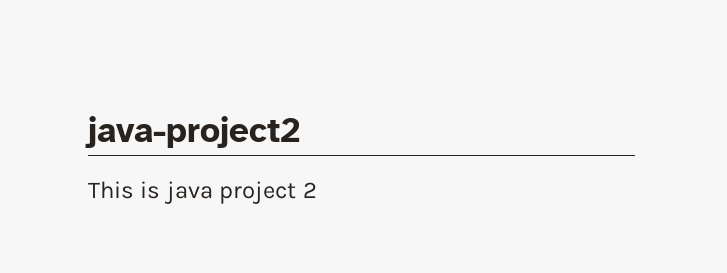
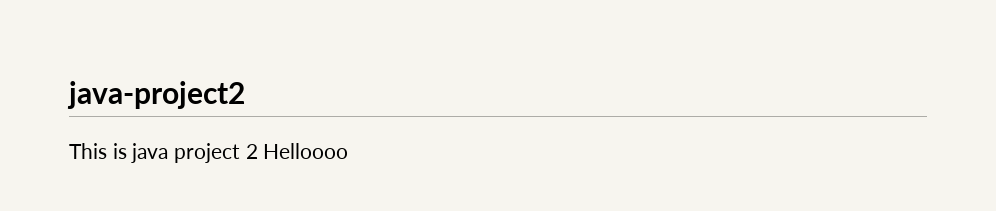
- This is java project 2
+ This is java project 2 Helloooo

